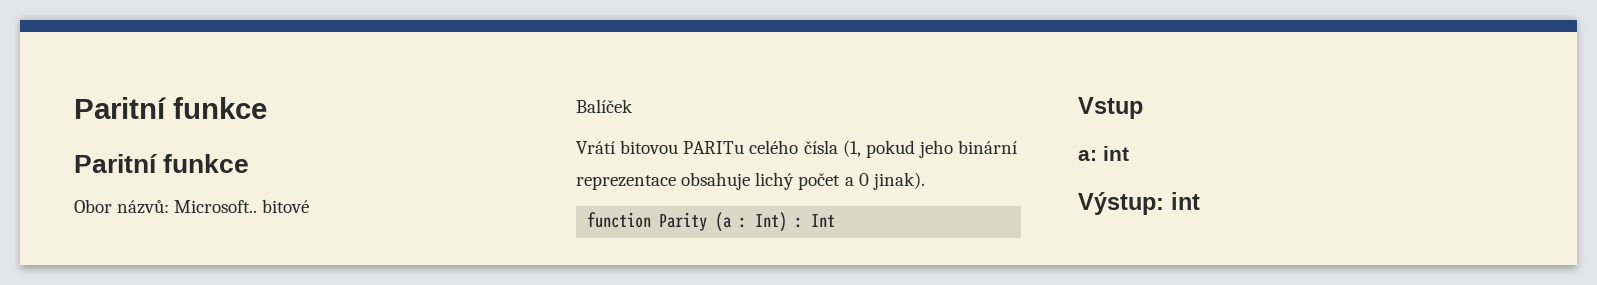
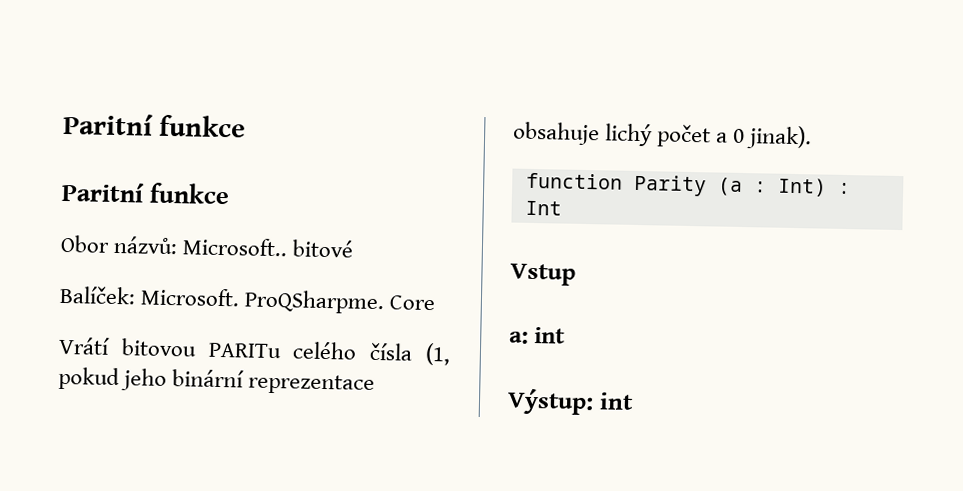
- Balíček
+ Balíček: Microsoft. ProQSharpme. Core

